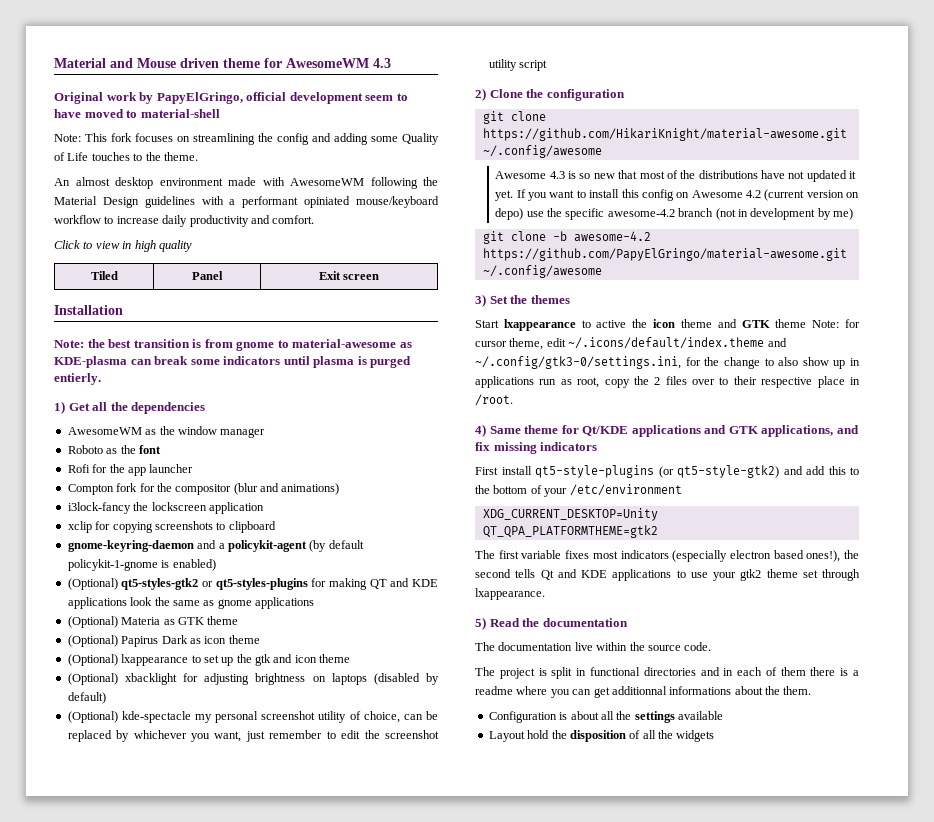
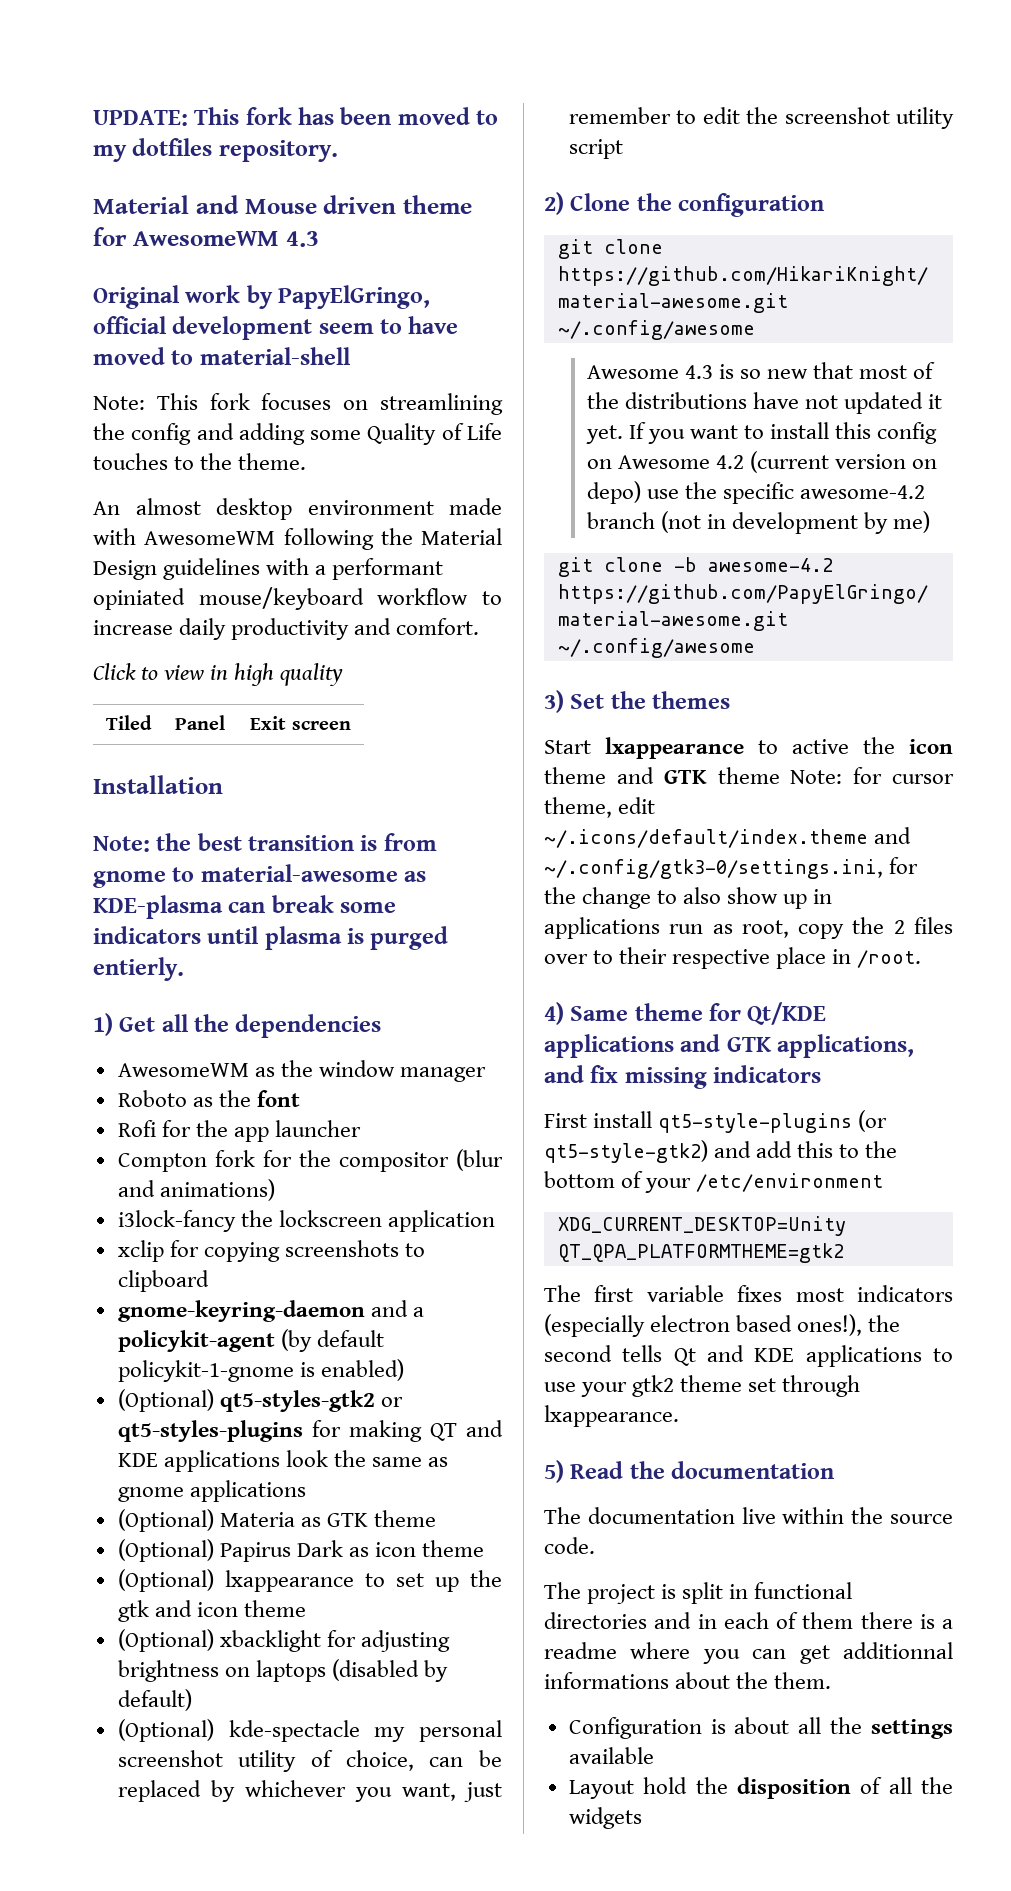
+ UPDATE: This fork has been moved to my dotfiles repository.

